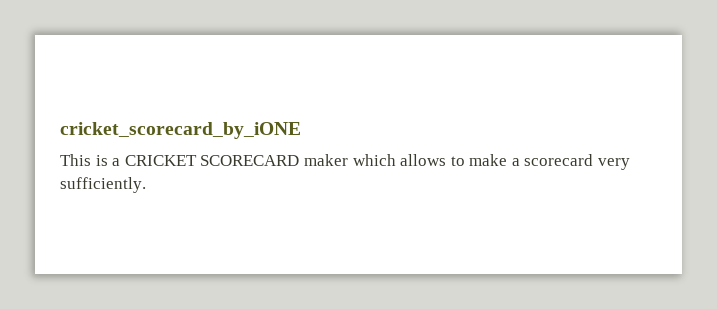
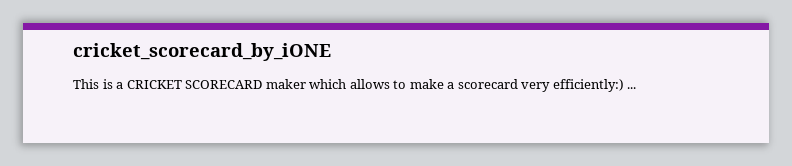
- This is a CRICKET SCORECARD maker which allows to make a scorecard very sufficiently.
+ This is a CRICKET SCORECARD maker which allows to make a scorecard very efficiently:) ...

